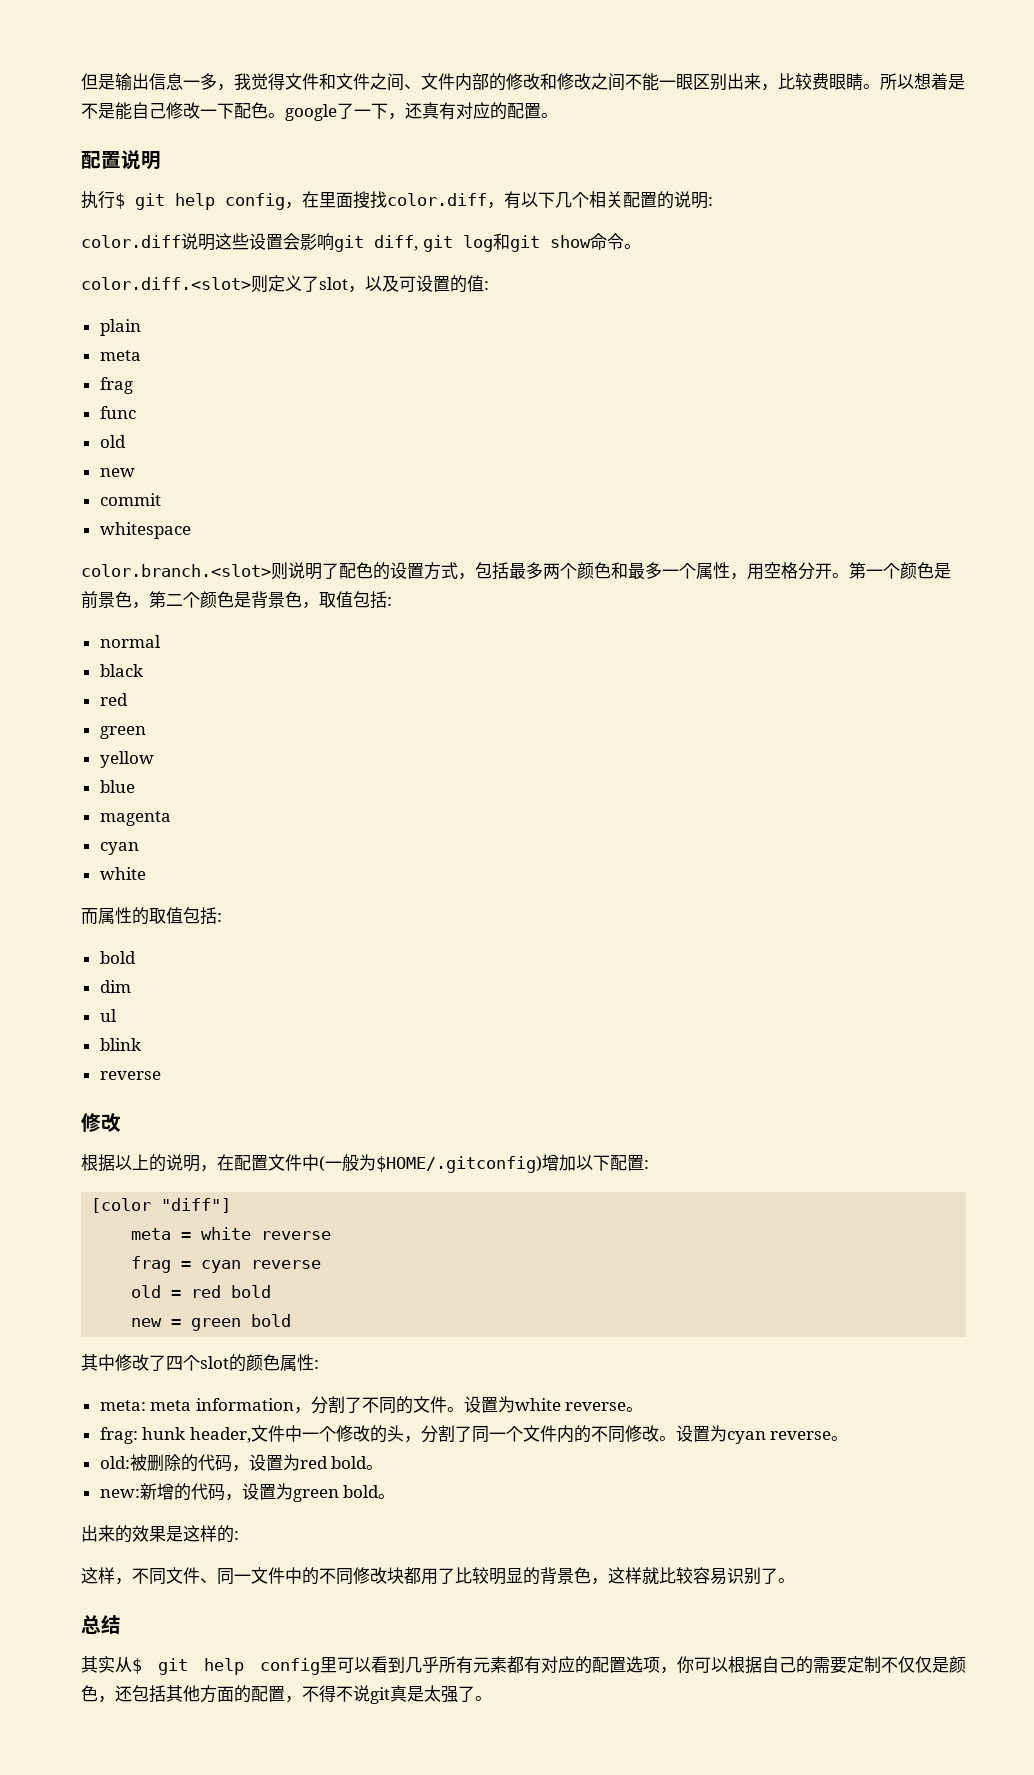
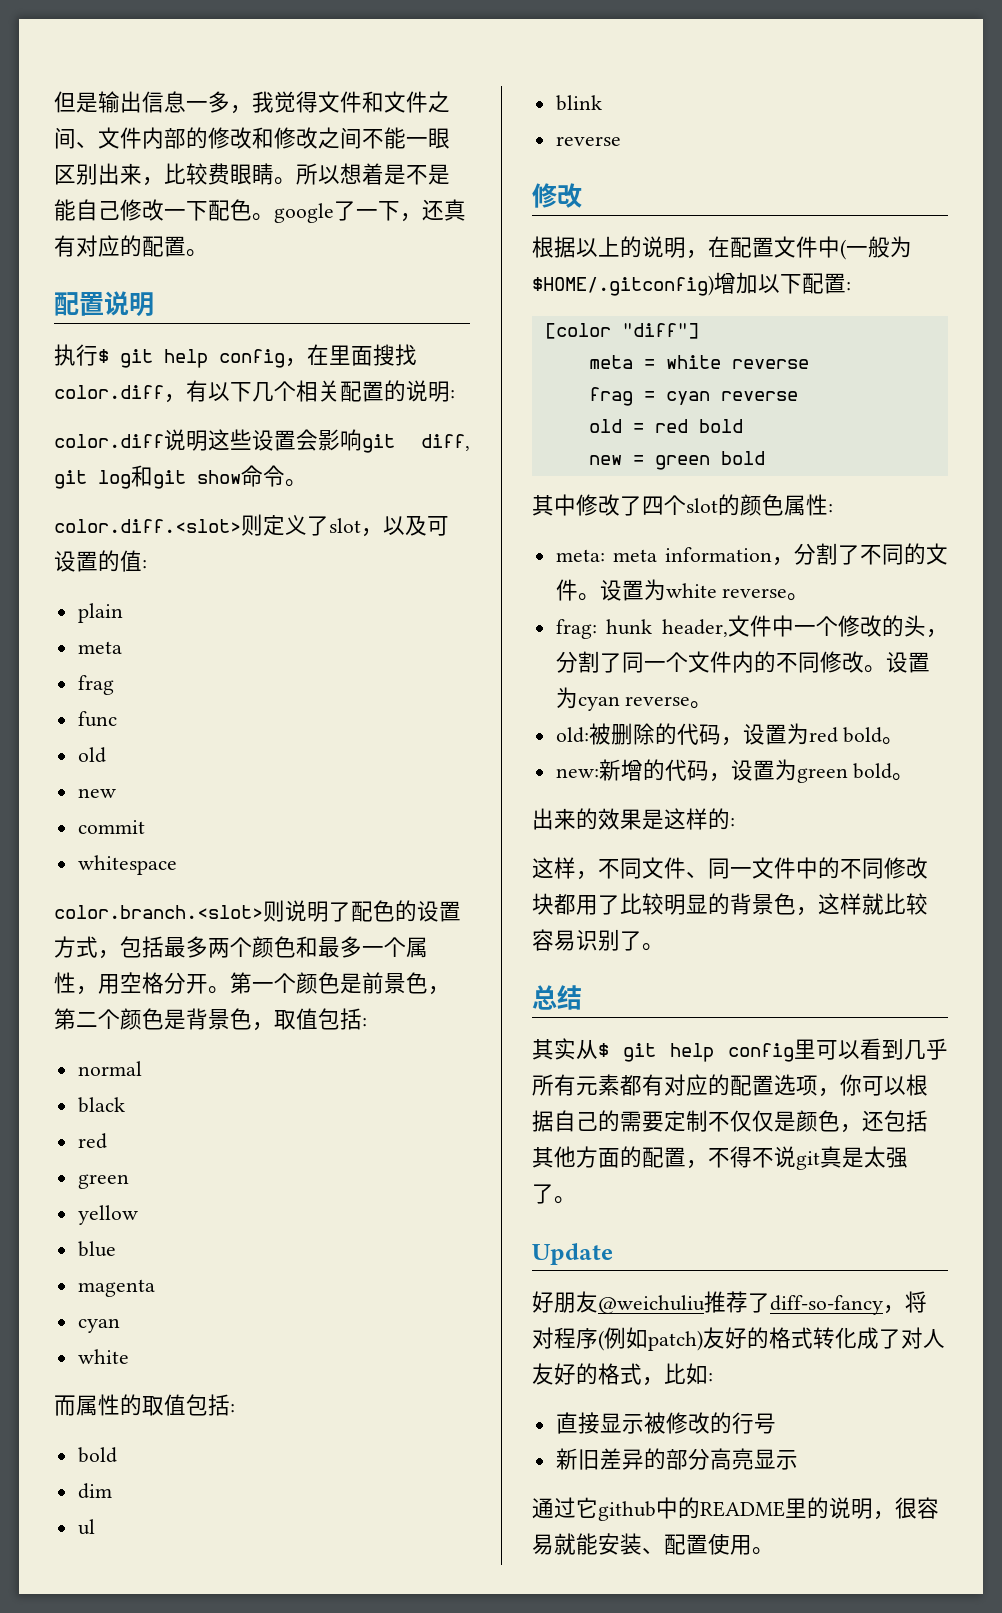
+ Update
+ 好朋友@weichuliu推荐了diff-so-fancy，将对程序(例如patch)友好的格式转化成了对人友好的格式，比如:
+ 直接显示被修改的行号
+ 新旧差异的部分高亮显示
+ 通过它github中的README里的说明，很容易就能安装、配置使用。

